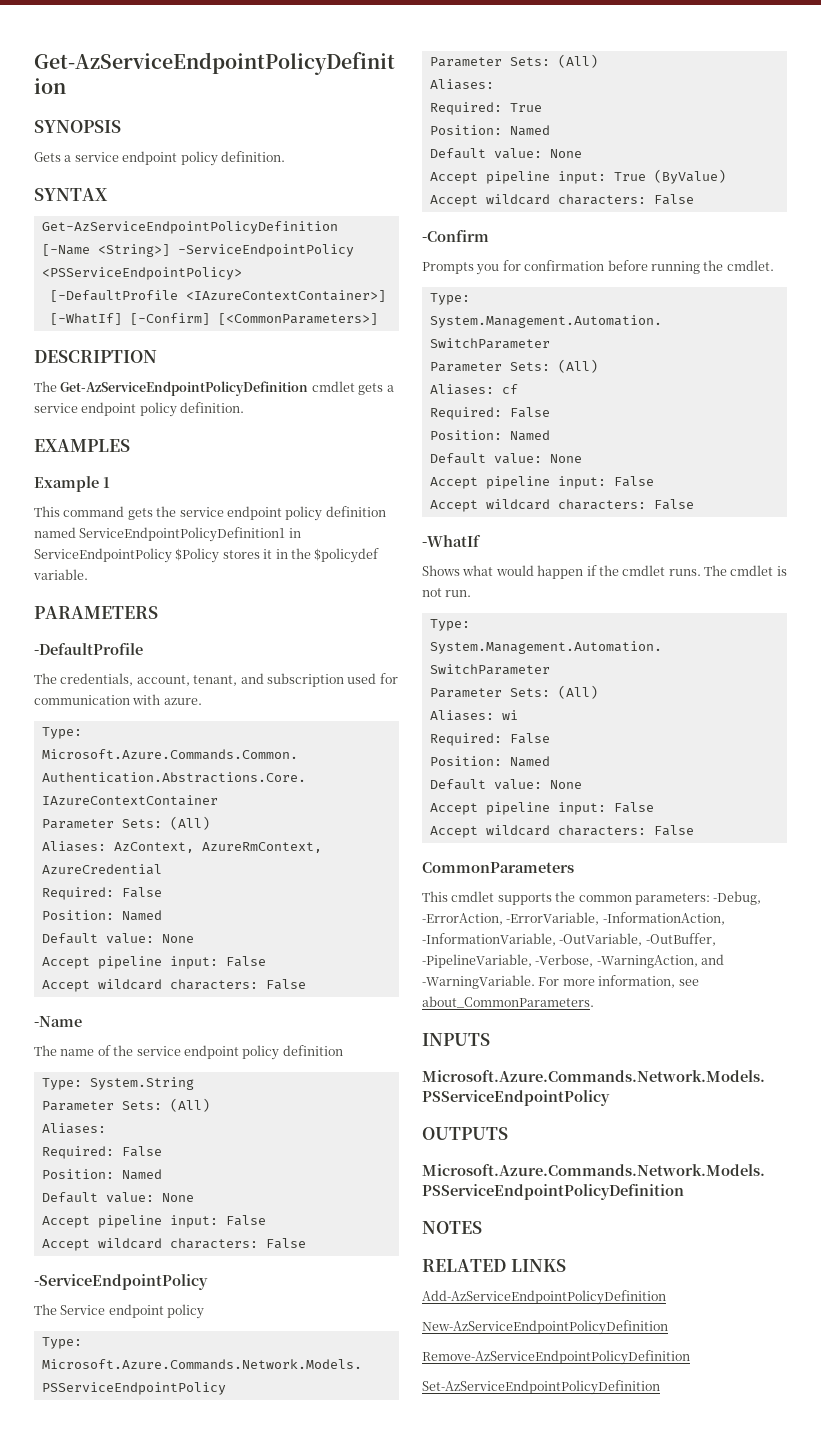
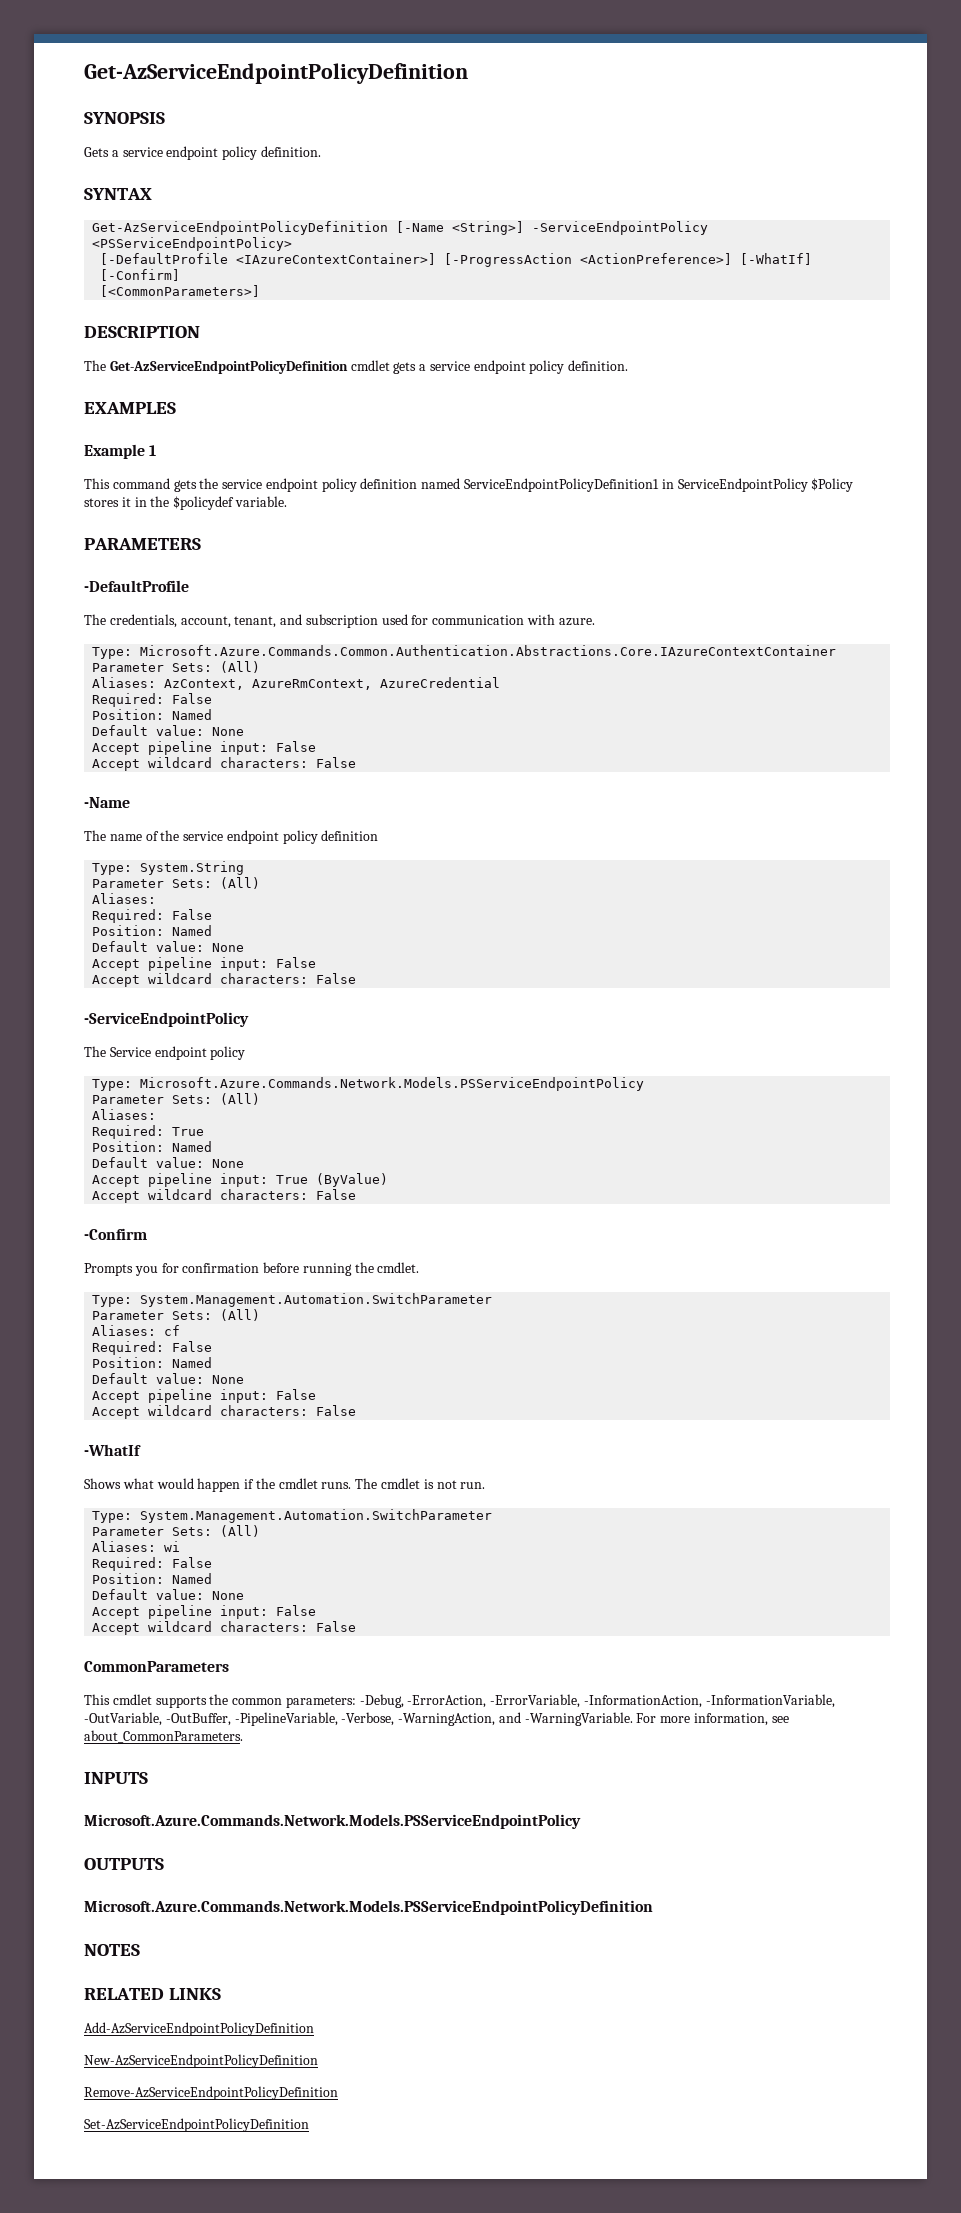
- [-DefaultProfile <IAzureContextContainer>] [-WhatIf] [-Confirm] [<CommonParameters>]
+ [-DefaultProfile <IAzureContextContainer>] [-ProgressAction <ActionPreference>] [-WhatIf] [-Confirm]
+ [<CommonParameters>]

